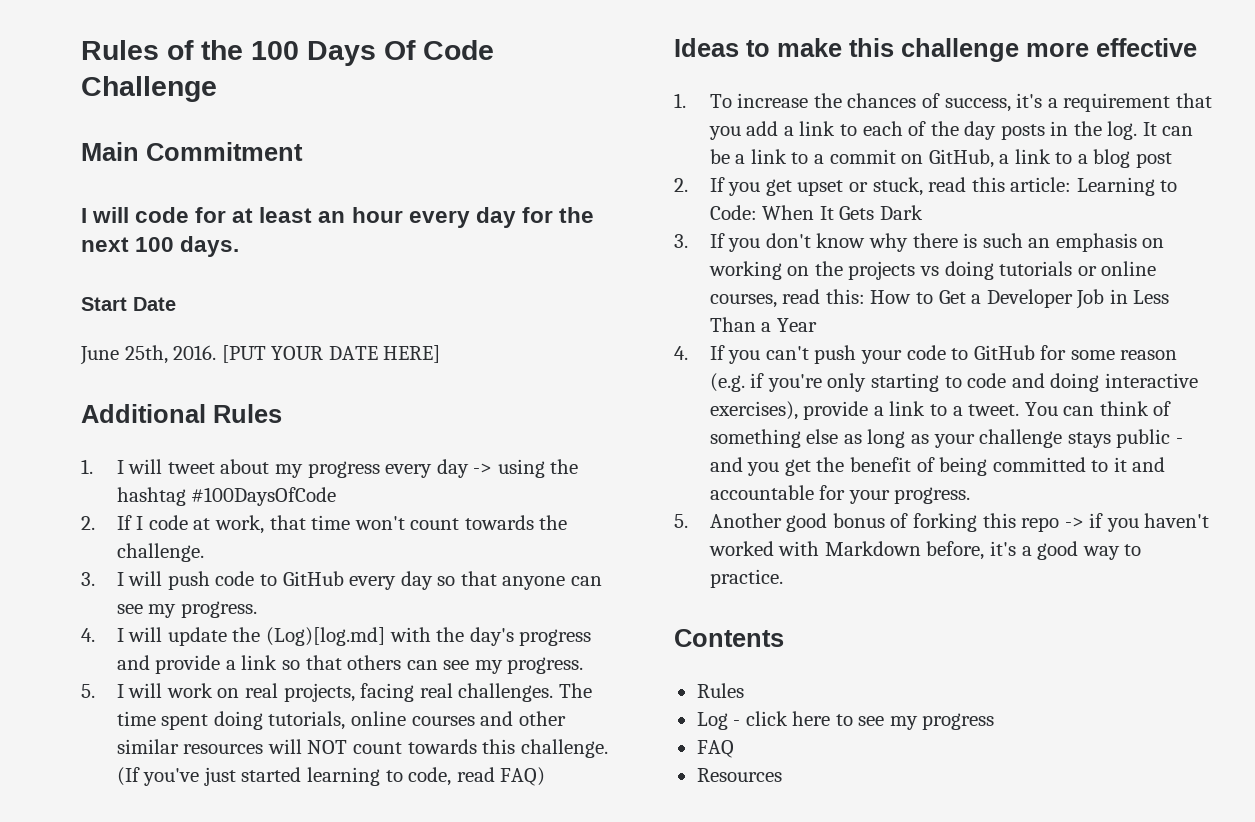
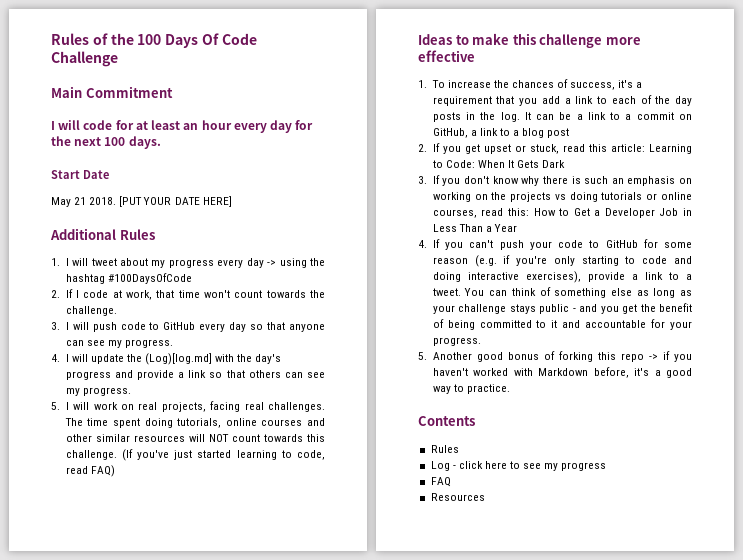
- June 25th, 2016.
+ May 21 2018.

